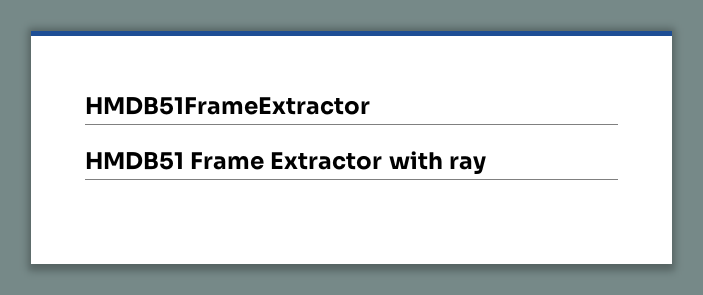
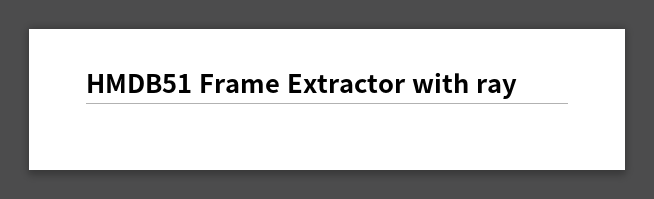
- HMDB51FrameExtractor

